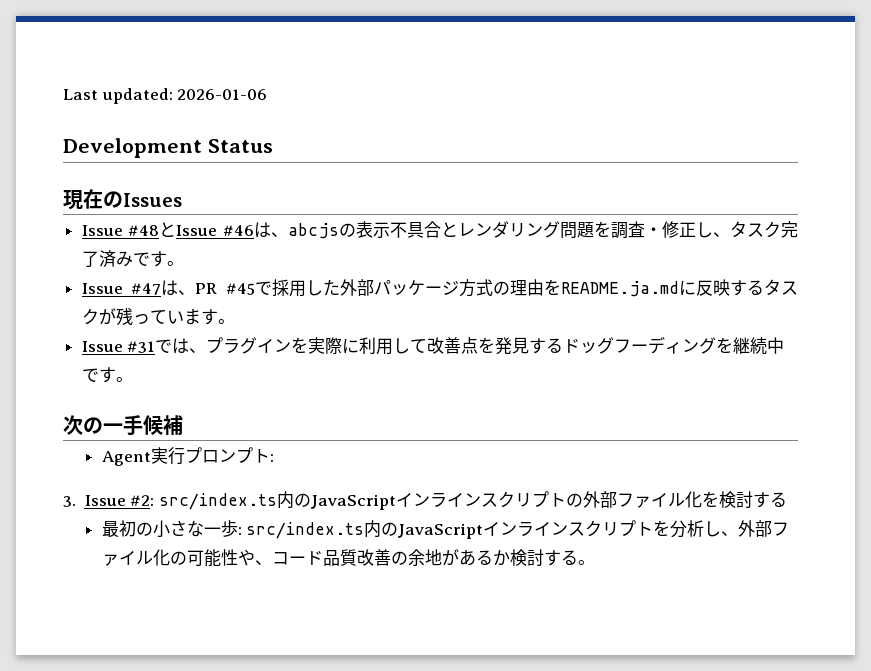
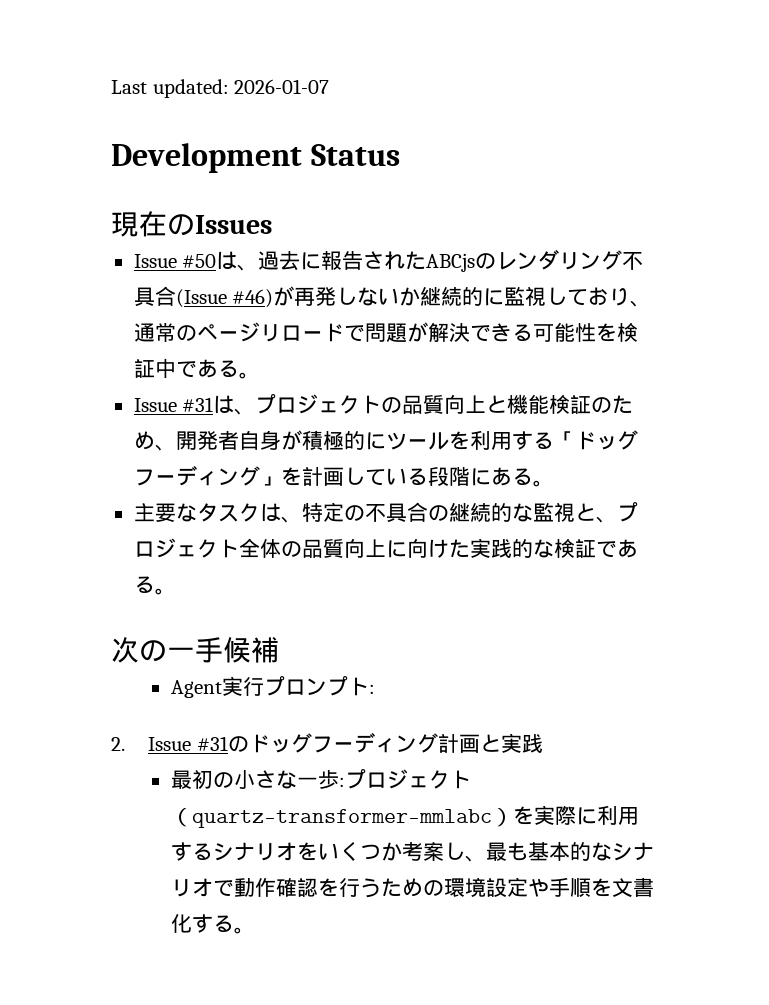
- Last updated: 2026-01-06
+ Last updated: 2026-01-07
- Issue #48とIssue #46は、abcjsの表示不具合とレンダリング問題を調査・修正し、タスク完了済みです。
- Issue #47は、PR #45で採用した外部パッケージ方式の理由をREADME.ja.mdに反映するタスクが残っています。
- Issue #31では、プラグインを実際に利用して改善点を発見するドッグフーディングを継続中です。
+ Issue #50は、過去に報告されたABCjsのレンダリング不具合(Issue #46)が再発しないか継続的に監視しており、通常のページリロードで問題が解決できる可能性を検証中である。
+ Issue #31は、プロジェクトの品質向上と機能検証のため、開発者自身が積極的にツールを利用する「ドッグフーディング」を計画している段階にある。
+ 主要なタスクは、特定の不具合の継続的な監視と、プロジェクト全体の品質向上に向けた実践的な検証である。
- 3. Issue #2: src/index.ts内のJavaScriptインラインスクリプトの外部ファイル化を検討する
+ 2. Issue #31のドッグフーディング計画と実践
- 最初の小さな一歩: src/index.ts内のJavaScriptインラインスクリプトを分析し、外部ファイル化の可能性や、コード品質改善の余地があるか検討する。
+ 最初の小さな一歩:プロジェクト（quartz-transformer-mmlabc）を実際に利用するシナリオをいくつか考案し、最も基本的なシナリオで動作確認を行うための環境設定や手順を文書化する。

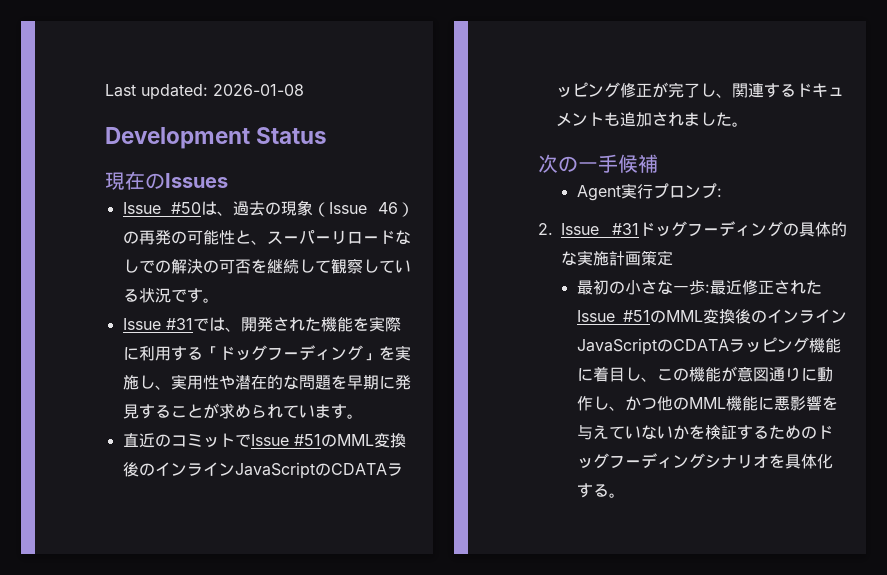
- Last updated: 2026-01-07
+ Last updated: 2026-01-08
- Issue #50は、過去に報告されたABCjsのレンダリング不具合(Issue #46)が再発しないか継続的に監視しており、通常のページリロードで問題が解決できる可能性を検証中である。
- Issue #31は、プロジェクトの品質向上と機能検証のため、開発者自身が積極的にツールを利用する「ドッグフーディング」を計画している段階にある。
- 主要なタスクは、特定の不具合の継続的な監視と、プロジェクト全体の品質向上に向けた実践的な検証である。
+ Issue #50は、過去の現象（Issue 46）の再発の可能性と、スーパーリロードなしでの解決の可否を継続して観察している状況です。
+ Issue #31では、開発された機能を実際に利用する「ドッグフーディング」を実施し、実用性や潜在的な問題を早期に発見することが求められています。
+ 直近のコミットでIssue #51のMML変換後のインラインJavaScriptのCDATAラッピング修正が完了し、関連するドキュメントも追加されました。
- Agent実行プロンプト:
+ Agent実行プロンプ:
- 2. Issue #31のドッグフーディング計画と実践
- 最初の小さな一歩:プロジェクト（quartz-transformer-mmlabc）を実際に利用するシナリオをいくつか考案し、最も基本的なシナリオで動作確認を行うための環境設定や手順を文書化する。
+ 2. Issue #31ドッグフーディングの具体的な実施計画策定
+ 最初の小さな一歩:最近修正されたIssue #51のMML変換後のインラインJavaScriptのCDATAラッピング機能に着目し、この機能が意図通りに動作し、かつ他のMML機能に悪影響を与えていないかを検証するためのドッグフーディングシナリオを具体化する。

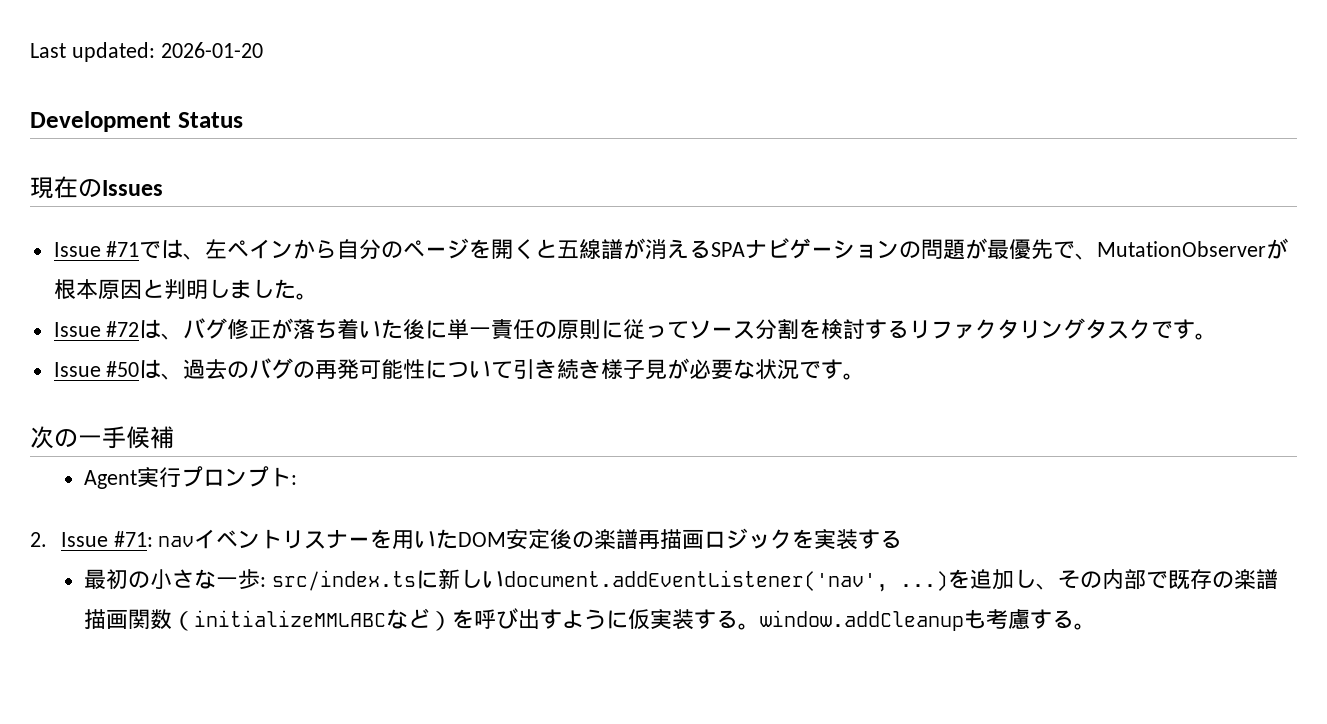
- Last updated: 2026-01-08
+ Last updated: 2026-01-20
+ Issue #71では、左ペインから自分のページを開くと五線譜が消えるSPAナビゲーションの問題が最優先で、MutationObserverが根本原因と判明しました。
+ Issue #72は、バグ修正が落ち着いた後に単一責任の原則に従ってソース分割を検討するリファクタリングタスクです。
- Issue #50は、過去の現象（Issue 46）の再発の可能性と、スーパーリロードなしでの解決の可否を継続して観察している状況です。
- Issue #31では、開発された機能を実際に利用する「ドッグフーディング」を実施し、実用性や潜在的な問題を早期に発見することが求められています。
- 直近のコミットでIssue #51のMML変換後のインラインJavaScriptのCDATAラッピング修正が完了し、関連するドキュメントも追加されました。
+ Issue #50は、過去のバグの再発可能性について引き続き様子見が必要な状況です。
- Agent実行プロンプ:
+ Agent実行プロンプト:
- 2. Issue #31ドッグフーディングの具体的な実施計画策定
+ 2. Issue #71: navイベントリスナーを用いたDOM安定後の楽譜再描画ロジックを実装する
- 最初の小さな一歩:最近修正されたIssue #51のMML変換後のインラインJavaScriptのCDATAラッピング機能に着目し、この機能が意図通りに動作し、かつ他のMML機能に悪影響を与えていないかを検証するためのドッグフーディングシナリオを具体化する。
+ 最初の小さな一歩: src/index.tsに新しいdocument.addEventListener('nav', ...)を追加し、その内部で既存の楽譜描画関数（initializeMMLABCなど）を呼び出すように仮実装する。window.addCleanupも考慮する。

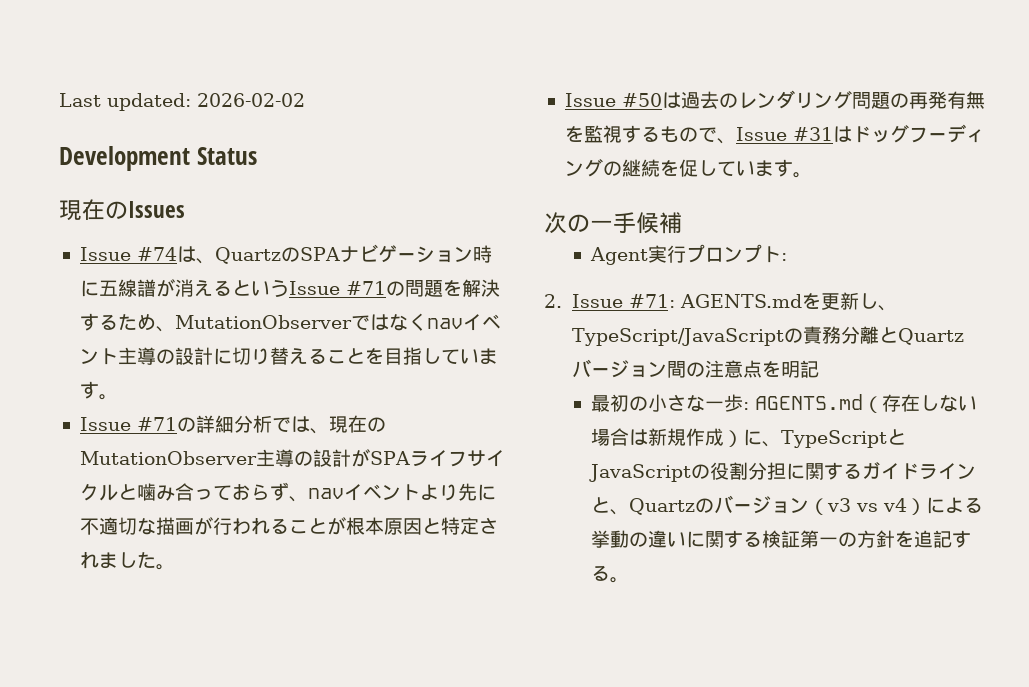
- Last updated: 2026-01-20
+ Last updated: 2026-02-02
- Issue #71では、左ペインから自分のページを開くと五線譜が消えるSPAナビゲーションの問題が最優先で、MutationObserverが根本原因と判明しました。
+ Issue #74は、QuartzのSPAナビゲーション時に五線譜が消えるというIssue #71の問題を解決するため、MutationObserverではなくnavイベント主導の設計に切り替えることを目指しています。
+ Issue #71の詳細分析では、現在のMutationObserver主導の設計がSPAライフサイクルと噛み合っておらず、navイベントより先に不適切な描画が行われることが根本原因と特定されました。
- Issue #72は、バグ修正が落ち着いた後に単一責任の原則に従ってソース分割を検討するリファクタリングタスクです。
- Issue #50は、過去のバグの再発可能性について引き続き様子見が必要な状況です。
+ Issue #50は過去のレンダリング問題の再発有無を監視するもので、Issue #31はドッグフーディングの継続を促しています。
- 2. Issue #71: navイベントリスナーを用いたDOM安定後の楽譜再描画ロジックを実装する
+ 2. Issue #71: AGENTS.mdを更新し、TypeScript/JavaScriptの責務分離とQuartzバージョン間の注意点を明記
- 最初の小さな一歩: src/index.tsに新しいdocument.addEventListener('nav', ...)を追加し、その内部で既存の楽譜描画関数（initializeMMLABCなど）を呼び出すように仮実装する。window.addCleanupも考慮する。
+ 最初の小さな一歩: AGENTS.md（存在しない場合は新規作成）に、TypeScriptとJavaScriptの役割分担に関するガイドラインと、Quartzのバージョン（v3 vs v4）による挙動の違いに関する検証第一の方針を追記する。

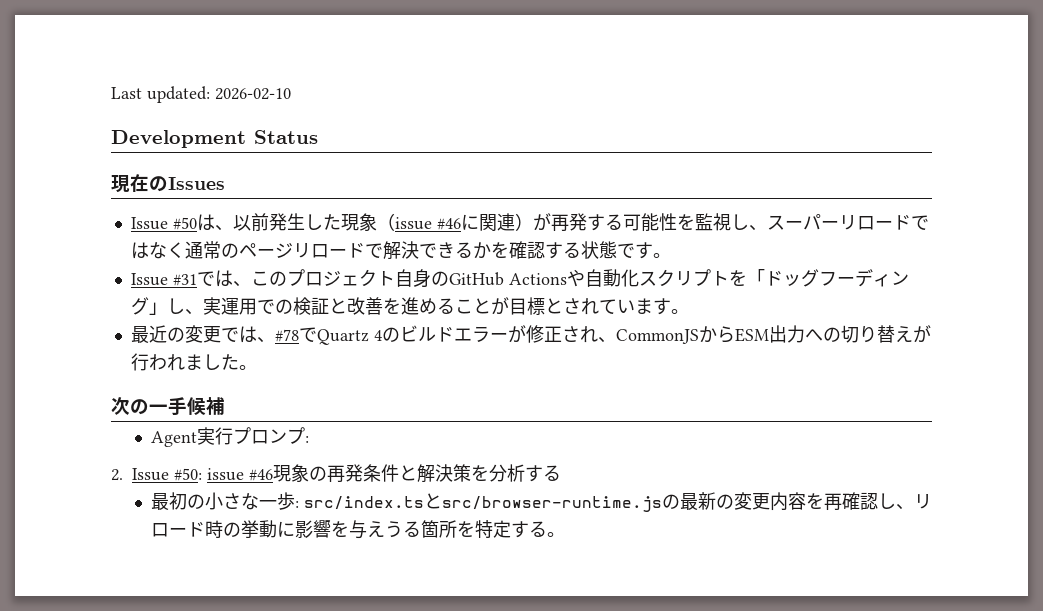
- Last updated: 2026-02-02
+ Last updated: 2026-02-10
- Issue #74は、QuartzのSPAナビゲーション時に五線譜が消えるというIssue #71の問題を解決するため、MutationObserverではなくnavイベント主導の設計に切り替えることを目指しています。
- Issue #71の詳細分析では、現在のMutationObserver主導の設計がSPAライフサイクルと噛み合っておらず、navイベントより先に不適切な描画が行われることが根本原因と特定されました。
- Issue #50は過去のレンダリング問題の再発有無を監視するもので、Issue #31はドッグフーディングの継続を促しています。
+ Issue #50は、以前発生した現象（issue #46に関連）が再発する可能性を監視し、スーパーリロードではなく通常のページリロードで解決できるかを確認する状態です。
+ Issue #31では、このプロジェクト自身のGitHub Actionsや自動化スクリプトを「ドッグフーディング」し、実運用での検証と改善を進めることが目標とされています。
+ 最近の変更では、#78でQuartz 4のビルドエラーが修正され、CommonJSからESM出力への切り替えが行われました。
- Agent実行プロンプト:
+ Agent実行プロンプ:
- 2. Issue #71: AGENTS.mdを更新し、TypeScript/JavaScriptの責務分離とQuartzバージョン間の注意点を明記
+ 2. Issue #50: issue #46現象の再発条件と解決策を分析する
- 最初の小さな一歩: AGENTS.md（存在しない場合は新規作成）に、TypeScriptとJavaScriptの役割分担に関するガイドラインと、Quartzのバージョン（v3 vs v4）による挙動の違いに関する検証第一の方針を追記する。
+ 最初の小さな一歩: src/index.tsとsrc/browser-runtime.jsの最新の変更内容を再確認し、リロード時の挙動に影響を与えうる箇所を特定する。

